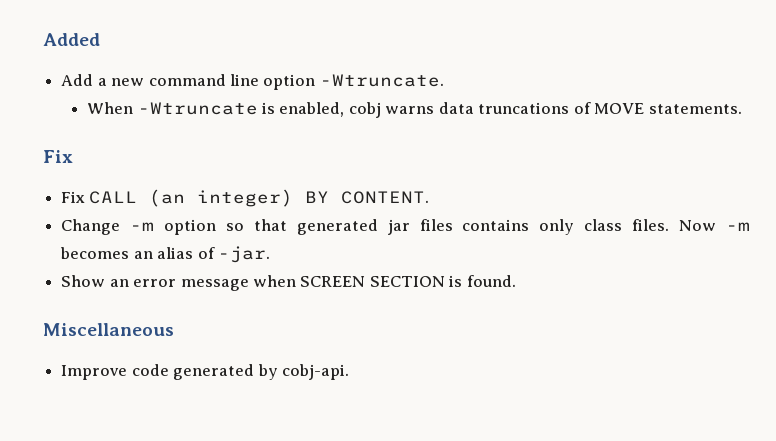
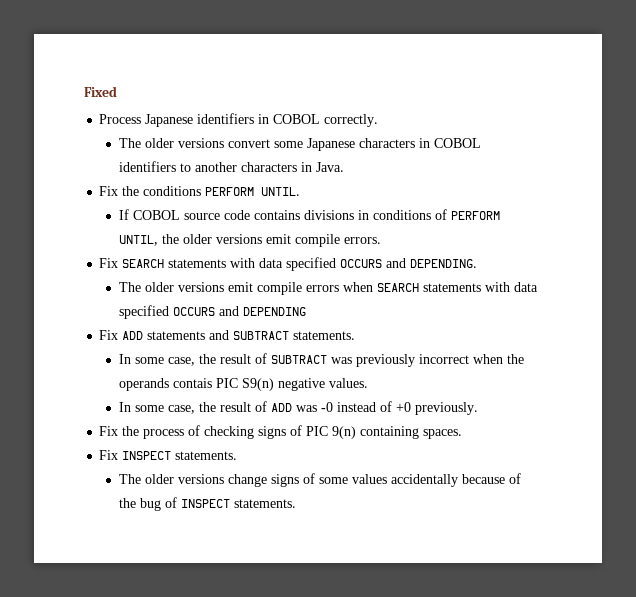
- Added
- Add a new command line option -Wtruncate.
- When -Wtruncate is enabled, cobj warns data truncations of MOVE statements.
- Fix
- Fix CALL (an integer) BY CONTENT.
- Change -m option so that generated jar files contains only class files. Now -m becomes an alias of -jar.
- Show an error message when SCREEN SECTION is found.
- Miscellaneous
- Improve code generated by cobj-api.
+ Fixed
+ Process Japanese identifiers in COBOL correctly.
+ The older versions convert some Japanese characters in COBOL identifiers to another characters in Java.
+ Fix the conditions PERFORM UNTIL.
+ If COBOL source code contains divisions in conditions of PERFORM UNTIL, the older versions emit compile errors.
+ Fix SEARCH statements with data specified OCCURS and DEPENDING.
+ The older versions emit compile errors when SEARCH statements with data specified OCCURS and DEPENDING
+ Fix ADD statements and SUBTRACT statements.
+ In some case, the result of SUBTRACT was previously incorrect when the operands contais PIC S9(n) negative values.
+ In some case, the result of ADD was -0 instead of +0 previously.
+ Fix the process of checking signs of PIC 9(n) containing spaces.
+ Fix INSPECT statements.
+ The older versions change signs of some values accidentally because of the bug of INSPECT statements.

